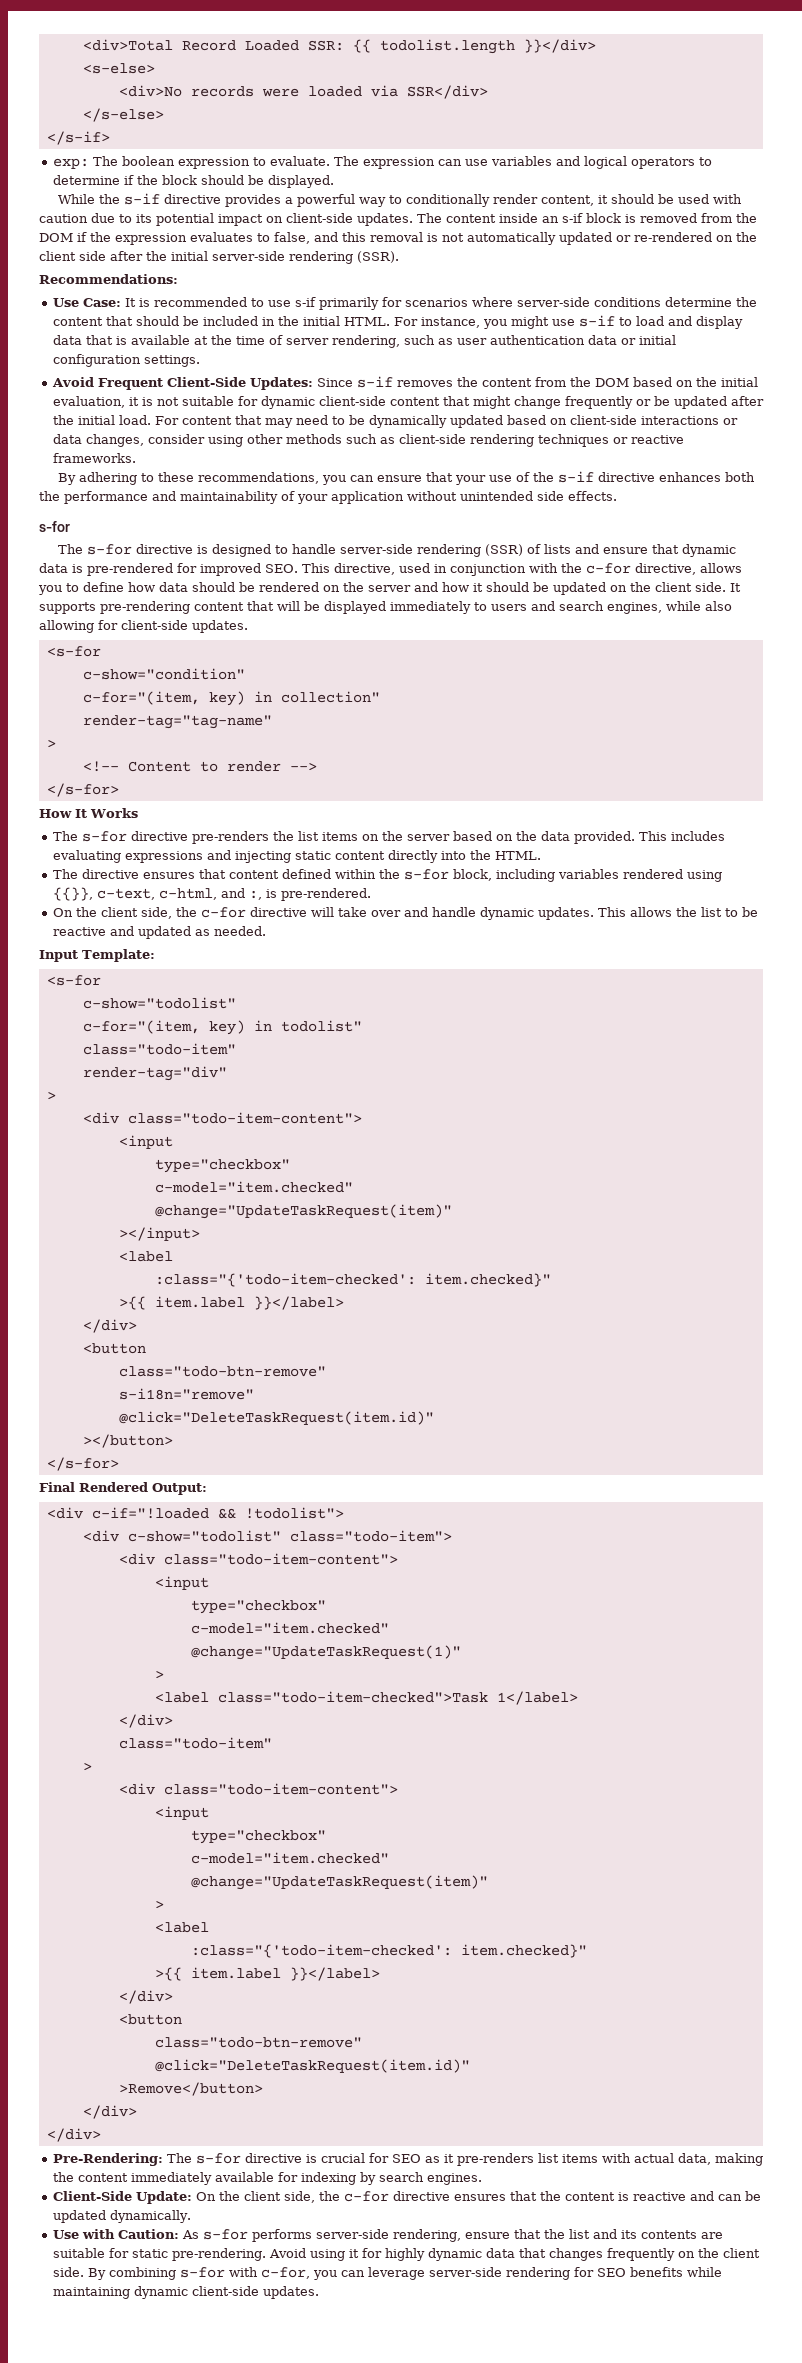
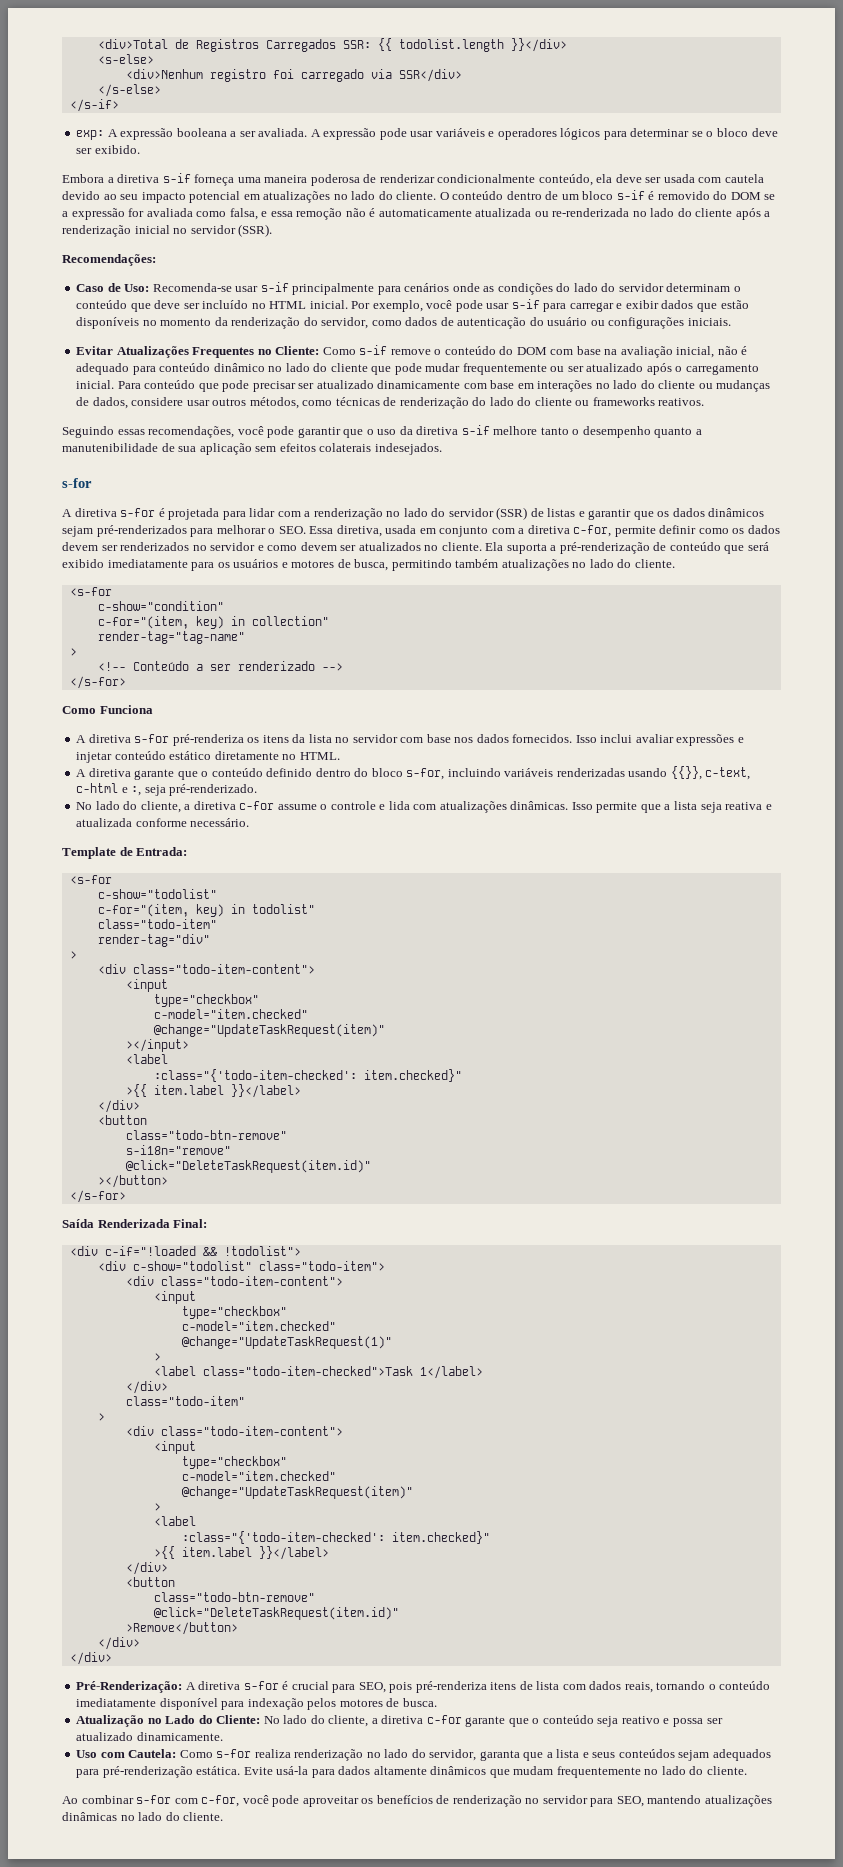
- <div>Total Record Loaded SSR: {{ todolist.length }}</div>
+ <div>Total de Registros Carregados SSR: {{ todolist.length }}</div>
- <div>No records were loaded via SSR</div>
+ <div>Nenhum registro foi carregado via SSR</div>
- exp: The boolean expression to evaluate. The expression can use variables and logical operators to determine if the block should be displayed.
- While the s-if directive provides a powerful way to conditionally render content, it should be used with caution due to its potential impact on client-side updates. The content inside an s-if block is removed from the DOM if the expression evaluates to false, and this removal is not automatically updated or re-rendered on the client side after the initial server-side rendering (SSR).
- Recommendations:
- Use Case: It is recommended to use s-if primarily for scenarios where server-side conditions determine the content that should be included in the initial HTML. For instance, you might use s-if to load and display data that is available at the time of server rendering, such as user authentication data or initial configuration settings.
- Avoid Frequent Client-Side Updates: Since s-if removes the content from the DOM based on the initial evaluation, it is not suitable for dynamic client-side content that might change frequently or be updated after the initial load. For content that may need to be dynamically updated based on client-side interactions or data changes, consider using other methods such as client-side rendering techniques or reactive frameworks.
- By adhering to these recommendations, you can ensure that your use of the s-if directive enhances both the performance and maintainability of your application without unintended side effects.
+ exp: A expressão booleana a ser avaliada. A expressão pode usar variáveis e operadores lógicos para determinar se o bloco deve ser exibido.
+ Embora a diretiva s-if forneça uma maneira poderosa de renderizar condicionalmente conteúdo, ela deve ser usada com cautela devido ao seu impacto potencial em atualizações no lado do cliente. O conteúdo dentro de um bloco s-if é removido do DOM se a expressão for avaliada como falsa, e essa remoção não é automaticamente atualizada ou re-renderizada no lado do cliente após a renderização inicial no servidor (SSR).
+ Recomendações:
+ Caso de Uso: Recomenda-se usar s-if principalmente para cenários onde as condições do lado do servidor determinam o conteúdo que deve ser incluído no HTML inicial. Por exemplo, você pode usar s-if para carregar e exibir dados que estão disponíveis no momento da renderização do servidor, como dados de autenticação do usuário ou configurações iniciais.
+ Evitar Atualizações Frequentes no Cliente: Como s-if remove o conteúdo do DOM com base na avaliação inicial, não é adequado para conteúdo dinâmico no lado do cliente que pode mudar frequentemente ou ser atualizado após o carregamento inicial. Para conteúdo que pode precisar ser atualizado dinamicamente com base em interações no lado do cliente ou mudanças de dados, considere usar outros métodos, como técnicas de renderização do lado do cliente ou frameworks reativos.
+ Seguindo essas recomendações, você pode garantir que o uso da diretiva s-if melhore tanto o desempenho quanto a manutenibilidade de sua aplicação sem efeitos colaterais indesejados.
  s-for
- The s-for directive is designed to handle server-side rendering (SSR) of lists and ensure that dynamic data is pre-rendered for improved SEO. This directive, used in conjunction with the c-for directive, allows you to define how data should be rendered on the server and how it should be updated on the client side. It supports pre-rendering content that will be displayed immediately to users and search engines, while also allowing for client-side updates.
+ A diretiva s-for é projetada para lidar com a renderização no lado do servidor (SSR) de listas e garantir que os dados dinâmicos sejam pré-renderizados para melhorar o SEO. Essa diretiva, usada em conjunto com a diretiva c-for, permite definir como os dados devem ser renderizados no servidor e como devem ser atualizados no cliente. Ela suporta a pré-renderização de conteúdo que será exibido imediatamente para os usuários e motores de busca, permitindo também atualizações no lado do cliente.
- <!-- Content to render -->
+ <!-- Conteúdo a ser renderizado -->
  </s-for>
- How It Works
- The s-for directive pre-renders the list items on the server based on the data provided. This includes evaluating expressions and injecting static content directly into the HTML.
- The directive ensures that content defined within the s-for block, including variables rendered using {{}}, c-text, c-html, and :, is pre-rendered.
- On the client side, the c-for directive will take over and handle dynamic updates. This allows the list to be reactive and updated as needed.
- Input Template:
+ Como Funciona
+ A diretiva s-for pré-renderiza os itens da lista no servidor com base nos dados fornecidos. Isso inclui avaliar expressões e injetar conteúdo estático diretamente no HTML.
+ A diretiva garante que o conteúdo definido dentro do bloco s-for, incluindo variáveis renderizadas usando {{}}, c-text, c-html e :, seja pré-renderizado.
+ No lado do cliente, a diretiva c-for assume o controle e lida com atualizações dinâmicas. Isso permite que a lista seja reativa e atualizada conforme necessário.
+ Template de Entrada:
- Final Rendered Output:
+ Saída Renderizada Final:
- Pre-Rendering: The s-for directive is crucial for SEO as it pre-renders list items with actual data, making the content immediately available for indexing by search engines.
- Client-Side Update: On the client side, the c-for directive ensures that the content is reactive and can be updated dynamically.
- Use with Caution: As s-for performs server-side rendering, ensure that the list and its contents are suitable for static pre-rendering. Avoid using it for highly dynamic data that changes frequently on the client side. By combining s-for with c-for, you can leverage server-side rendering for SEO benefits while maintaining dynamic client-side updates.
+ Pré-Renderização: A diretiva s-for é crucial para SEO, pois pré-renderiza itens de lista com dados reais, tornando o conteúdo imediatamente disponível para indexação pelos motores de busca.
+ Atualização no Lado do Cliente: No lado do cliente, a diretiva c-for garante que o conteúdo seja reativo e possa ser atualizado dinamicamente.
+ Uso com Cautela: Como s-for realiza renderização no lado do servidor, garanta que a lista e seus conteúdos sejam adequados para pré-renderização estática. Evite usá-la para dados altamente dinâmicos que mudam frequentemente no lado do cliente.
+ Ao combinar s-for com c-for, você pode aproveitar os benefícios de renderização no servidor para SEO, mantendo atualizações dinâmicas no lado do cliente.

